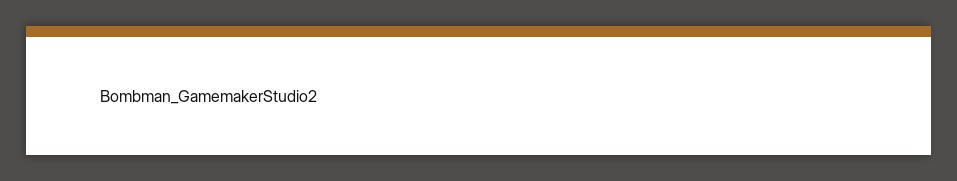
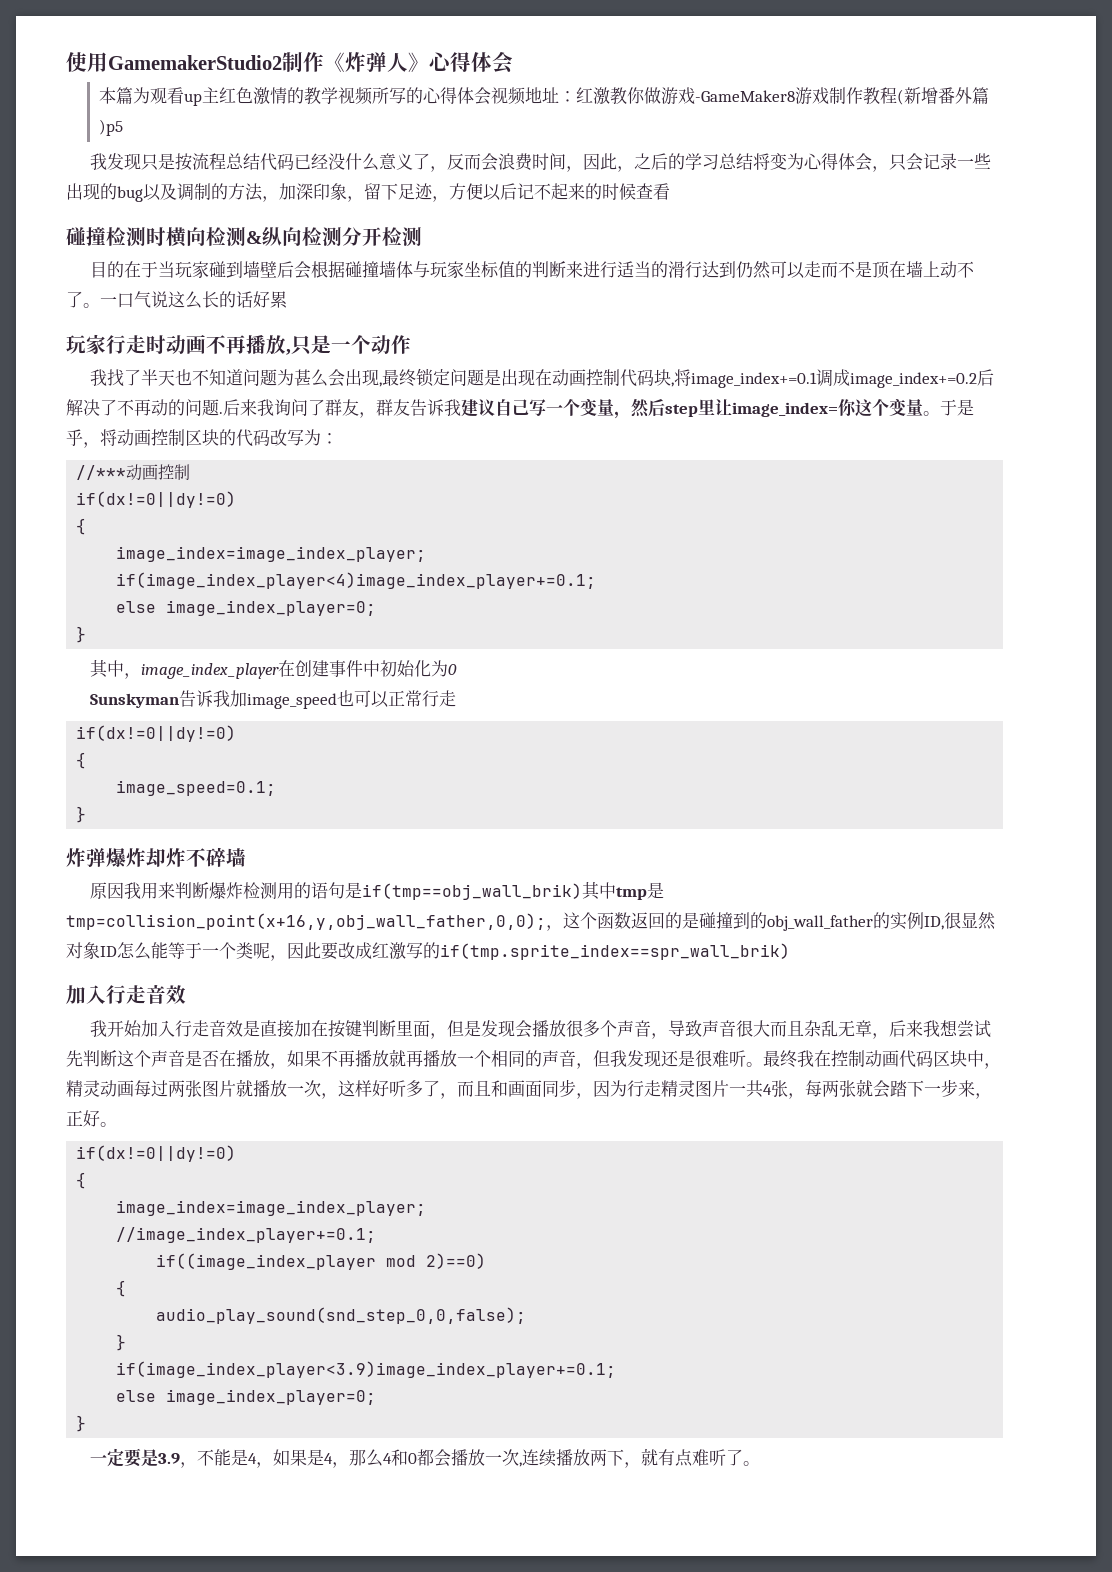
- Bombman_GamemakerStudio2
+ 使用GamemakerStudio2制作《炸弹人》心得体会
+ 本篇为观看up主红色激情的教学视频所写的心得体会视频地址：红激教你做游戏-GameMaker8游戏制作教程(新增番外篇)p5
+ 我发现只是按流程总结代码已经没什么意义了，反而会浪费时间，因此，之后的学习总结将变为心得体会，只会记录一些出现的bug以及调制的方法，加深印象，留下足迹，方便以后记不起来的时候查看
+ 碰撞检测时横向检测&纵向检测分开检测
+ 目的在于当玩家碰到墙壁后会根据碰撞墙体与玩家坐标值的判断来进行适当的滑行达到仍然可以走而不是顶在墙上动不了。一口气说这么长的话好累
+ 玩家行走时动画不再播放,只是一个动作
+ 我找了半天也不知道问题为甚么会出现,最终锁定问题是出现在动画控制代码块,将image_index+=0.1调成image_index+=0.2后解决了不再动的问题.后来我询问了群友，群友告诉我建议自己写一个变量，然后step里让image_index=你这个变量。于是乎，将动画控制区块的代码改写为：
+ //***动画控制
+ if(dx!=0||dy!=0)
+ {
+ image_index=image_index_player;
+ if(image_index_player<4)image_index_player+=0.1;
+ else image_index_player=0;
+ }
+ 其中，image_index_player在创建事件中初始化为0
+ Sunskyman告诉我加image_speed也可以正常行走
+ if(dx!=0||dy!=0)
+ {
+ image_speed=0.1;
+ }
+ 炸弹爆炸却炸不碎墙
+ 原因我用来判断爆炸检测用的语句是if(tmp==obj_wall_brik)其中tmp是tmp=collision_point(x+16,y,obj_wall_father,0,0);，这个函数返回的是碰撞到的obj_wall_father的实例ID,很显然对象ID怎么能等于一个类呢，因此要改成红激写的if(tmp.sprite_index==spr_wall_brik)
+ 加入行走音效
+ 我开始加入行走音效是直接加在按键判断里面，但是发现会播放很多个声音，导致声音很大而且杂乱无章，后来我想尝试先判断这个声音是否在播放，如果不再播放就再播放一个相同的声音，但我发现还是很难听。最终我在控制动画代码区块中，精灵动画每过两张图片就播放一次，这样好听多了，而且和画面同步，因为行走精灵图片一共4张，每两张就会踏下一步来，正好。
+ if(dx!=0||dy!=0)
+ {
+ image_index=image_index_player;
+ //image_index_player+=0.1;
+ if((image_index_player mod 2)==0)
+ {
+ audio_play_sound(snd_step_0,0,false);
+ }
+ if(image_index_player<3.9)image_index_player+=0.1;
+ else image_index_player=0;
+ }
+ 一定要是3.9，不能是4，如果是4，那么4和0都会播放一次,连续播放两下，就有点难听了。

